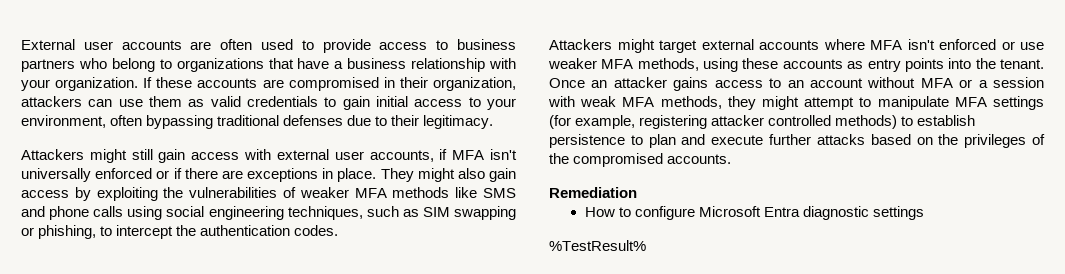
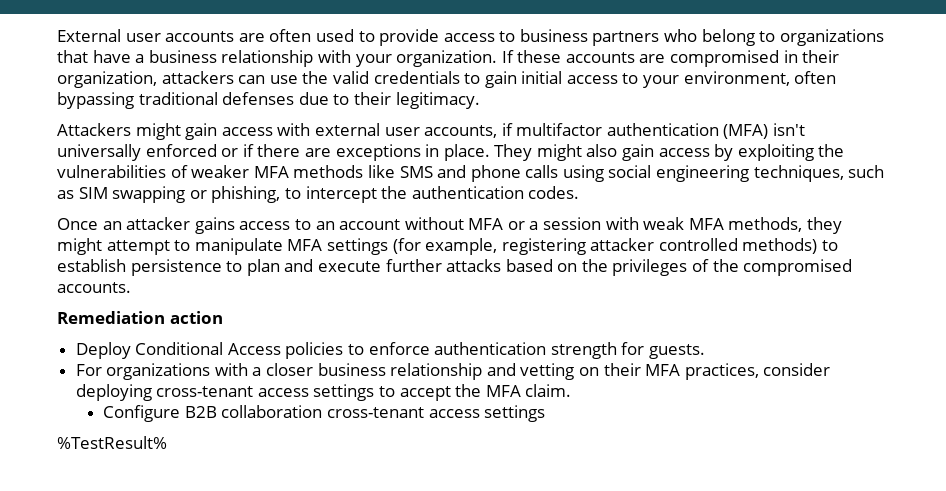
- If these accounts are compromised in their organization, attackers can use them as valid credentials to gain initial access to your environment, often bypassing traditional defenses due to their legitimacy.
+ If these accounts are compromised in their organization, attackers can use the valid credentials to gain initial access to your environment, often bypassing traditional defenses due to their legitimacy.
- Attackers might still gain access with external user accounts, if MFA isn't universally enforced or if there are exceptions in place.
+ Attackers might gain access with external user accounts, if multifactor authentication (MFA) isn't universally enforced or if there are exceptions in place.
- Attackers might target external accounts where MFA isn't enforced or use weaker MFA methods, using these accounts as entry points into the tenant.
- Remediation
- How to configure Microsoft Entra diagnostic settings
+ Remediation action
+ Deploy Conditional Access policies to enforce authentication strength for guests.
+ For organizations with a closer business relationship and vetting on their MFA practices, consider deploying cross-tenant access settings to accept the MFA claim.
+ Configure B2B collaboration cross-tenant access settings

